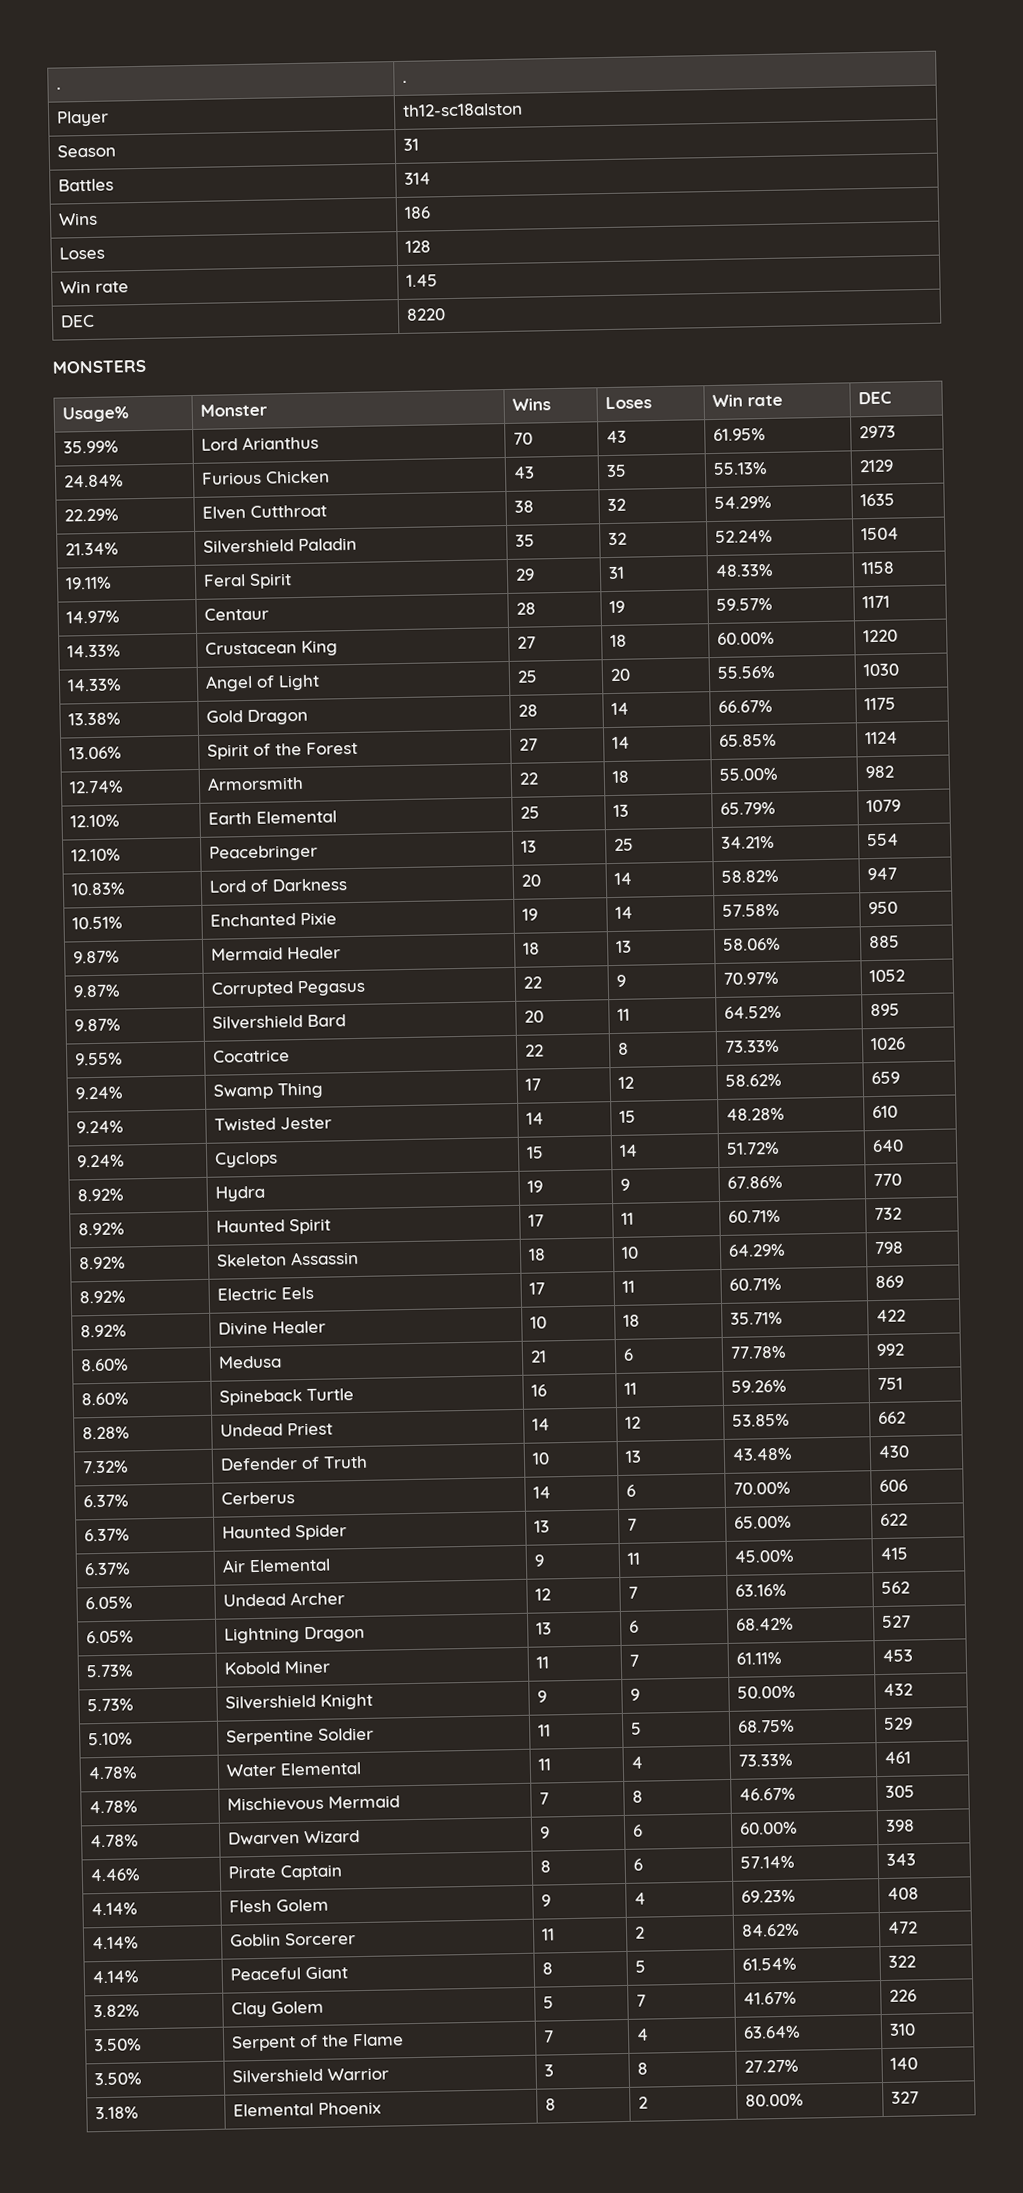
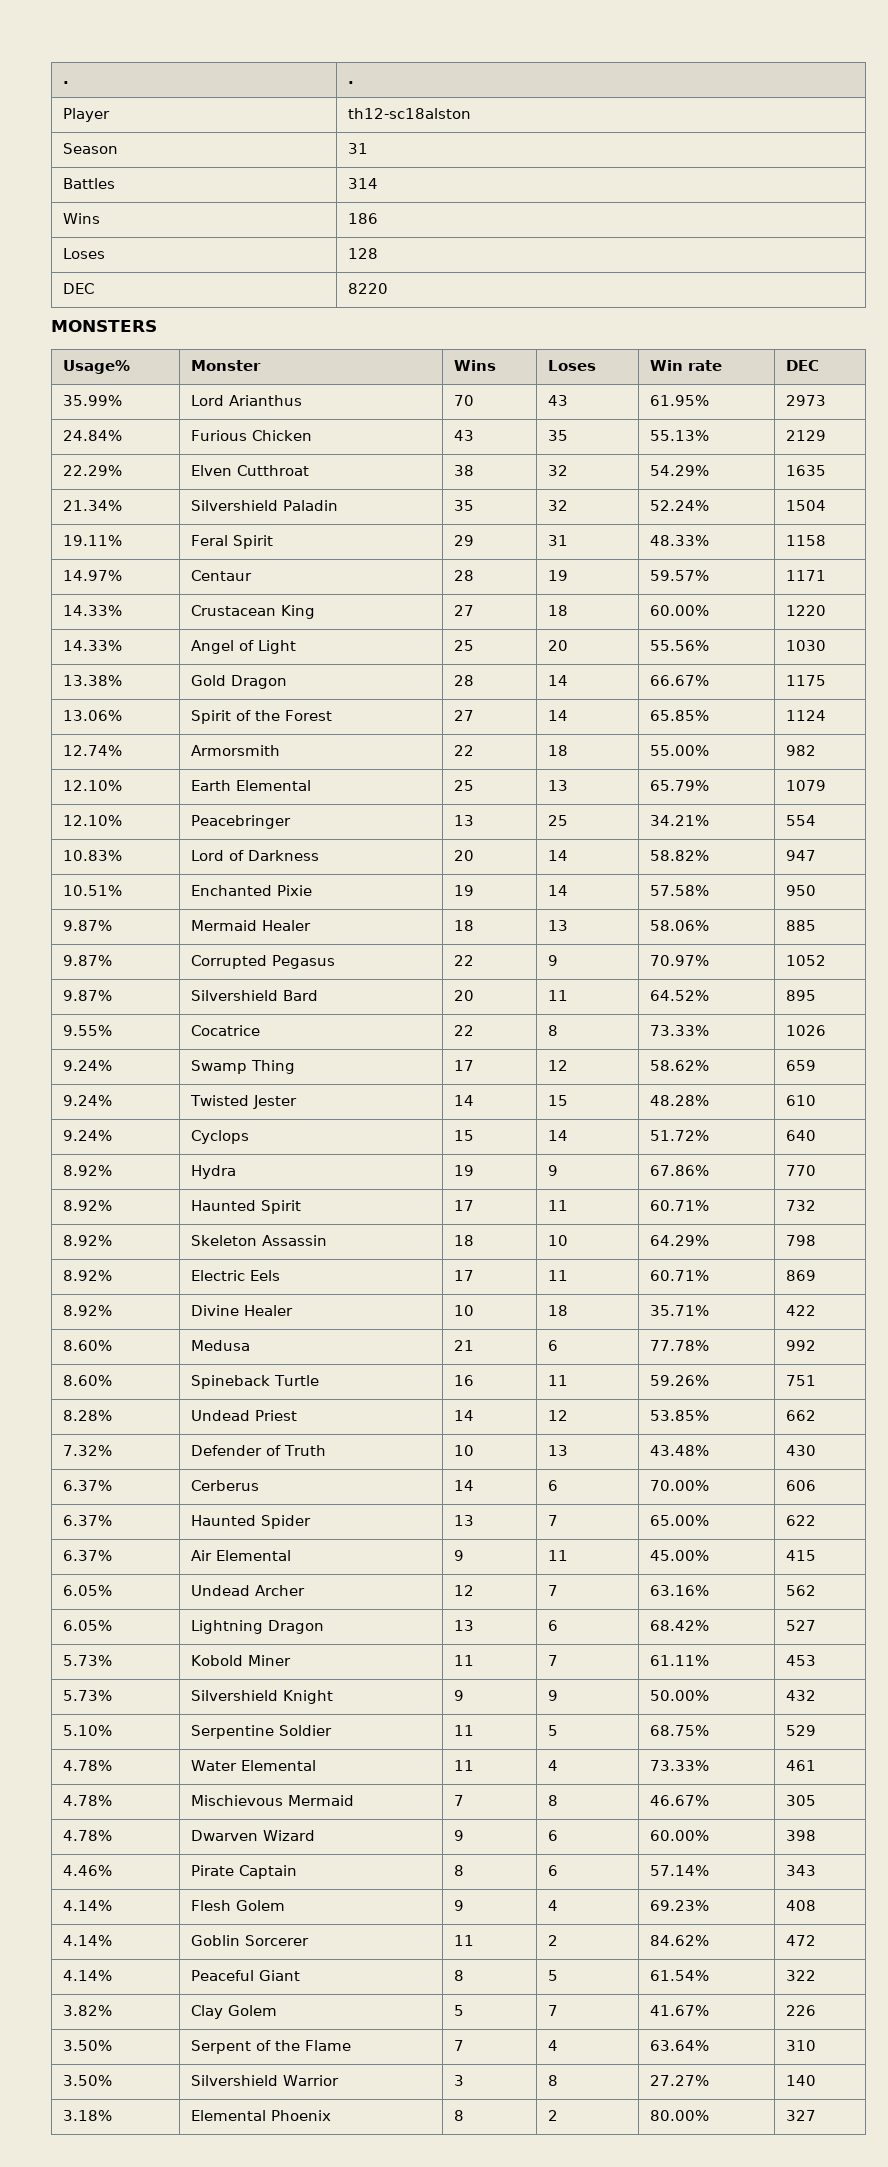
- Win rate | 1.45

